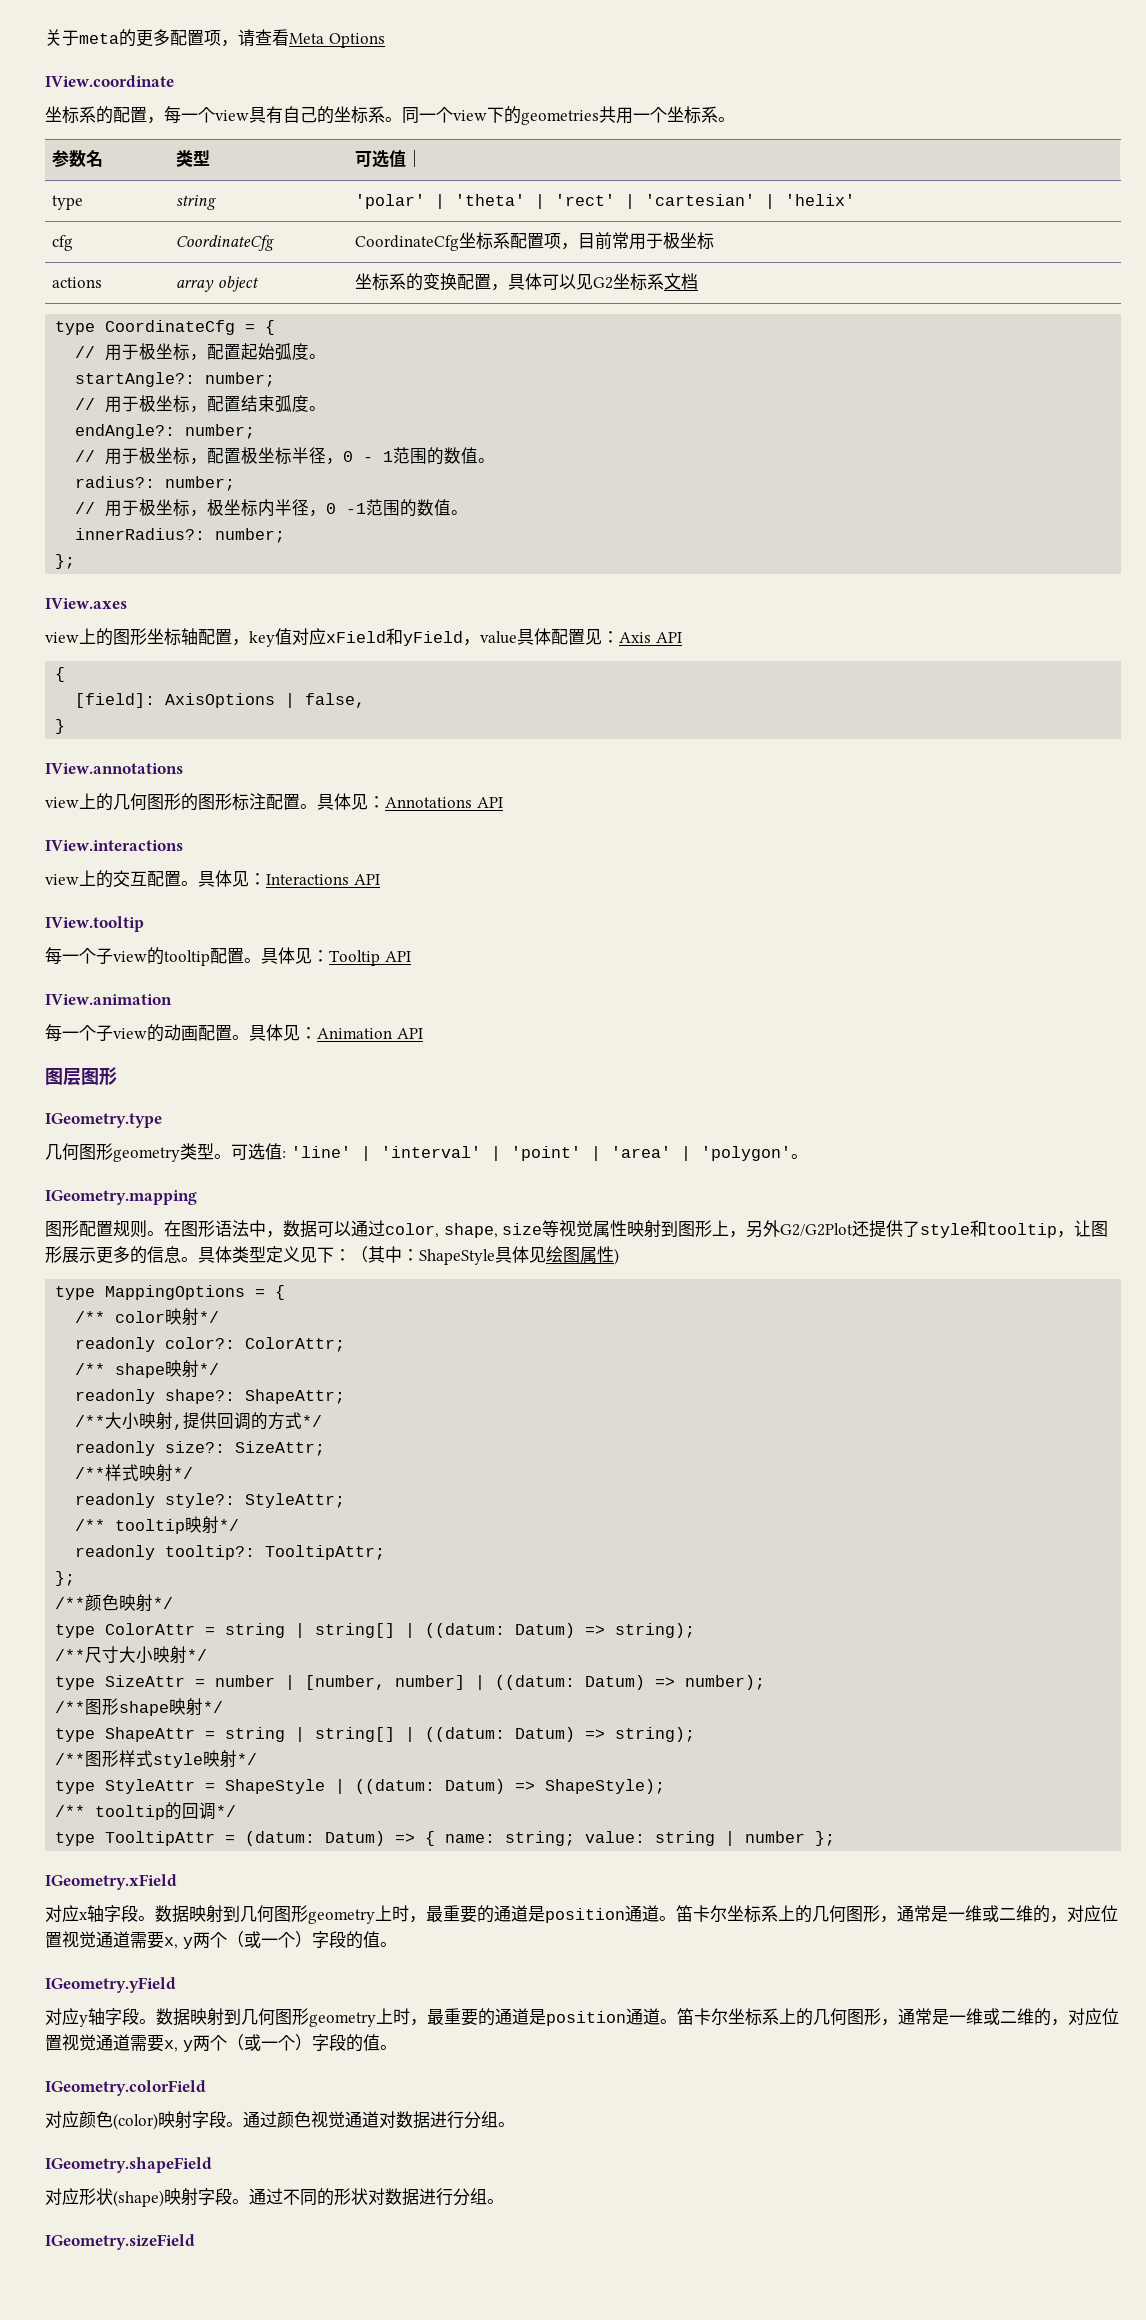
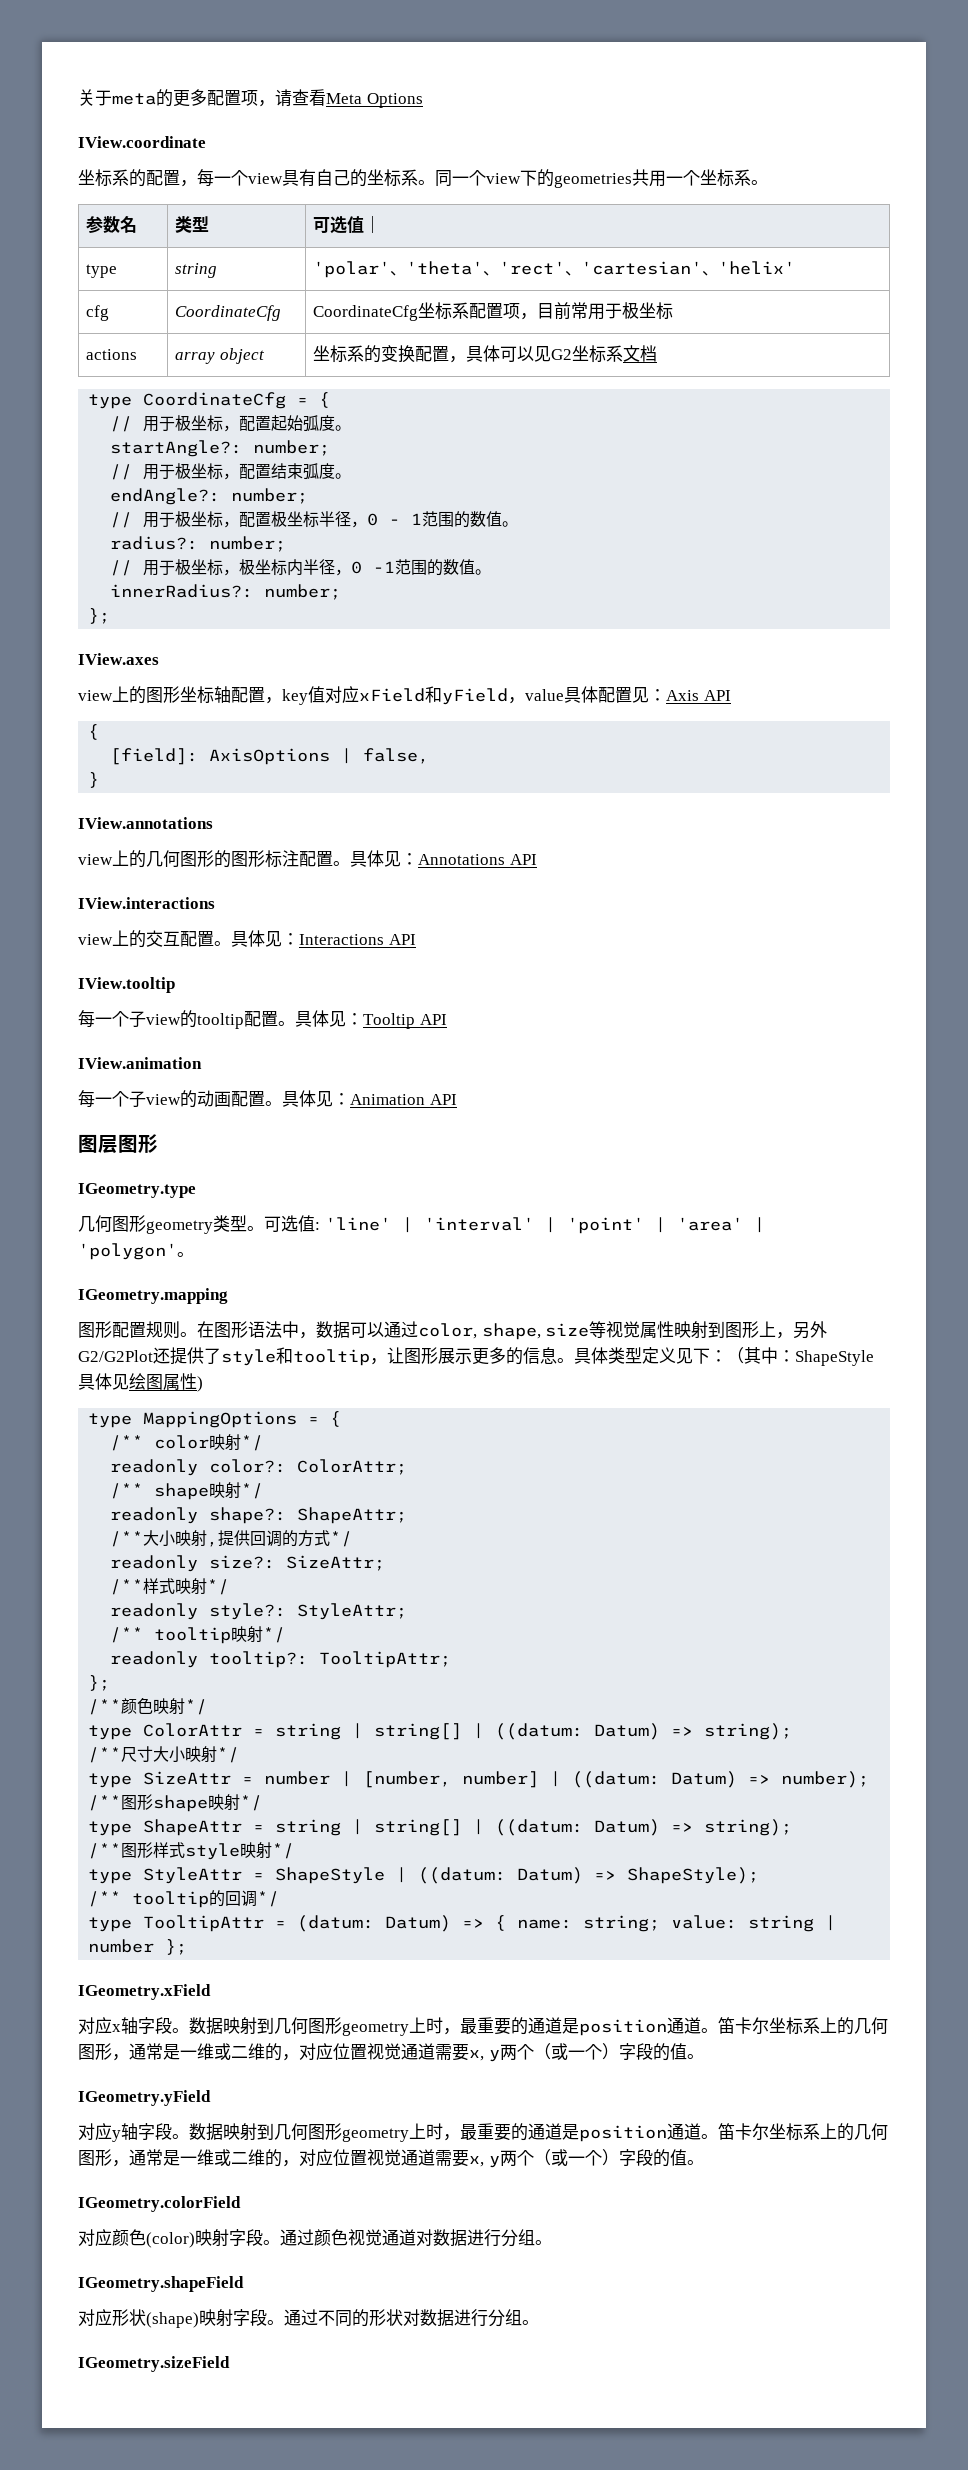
- type | string | 'polar' | 'theta' | 'rect' | 'cartesian' | 'helix'
+ type | string | 'polar'、'theta'、'rect'、'cartesian'、'helix'

